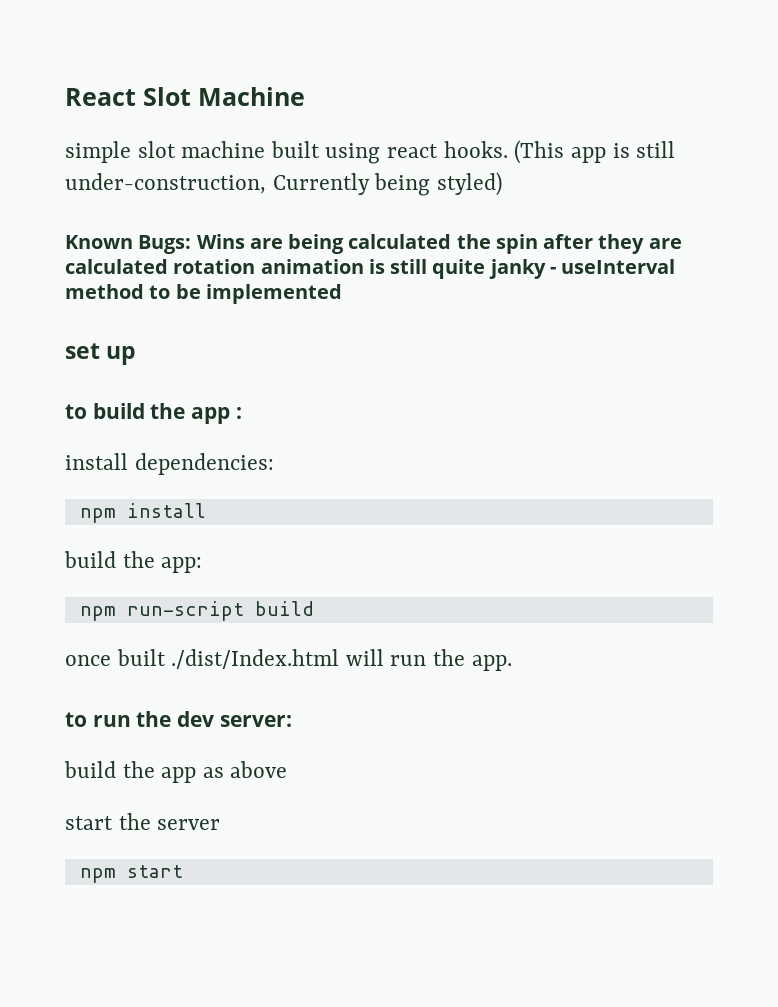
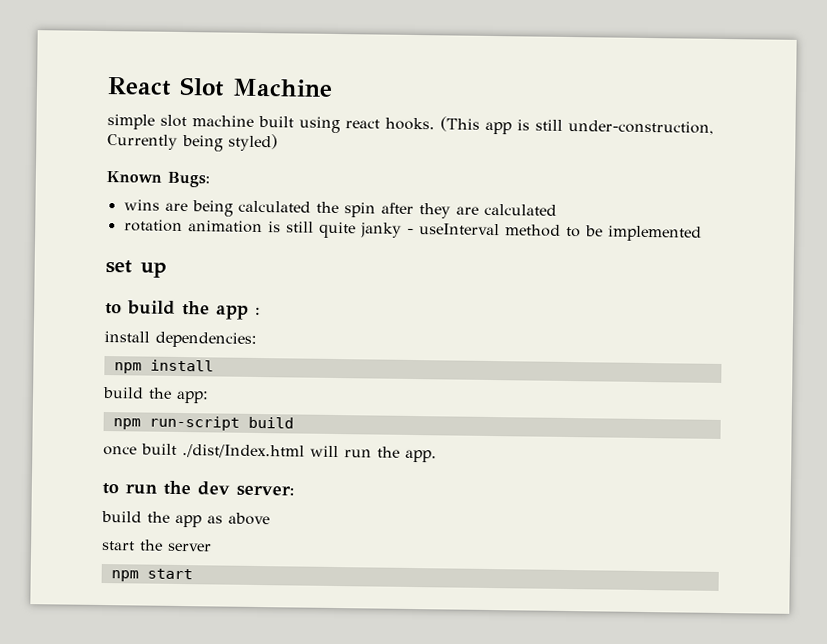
- Known Bugs: Wins are being calculated the spin after they are calculated rotation animation is still quite janky - useInterval method to be implemented
+ Known Bugs:
+ wins are being calculated the spin after they are calculated
+ rotation animation is still quite janky - useInterval method to be implemented

